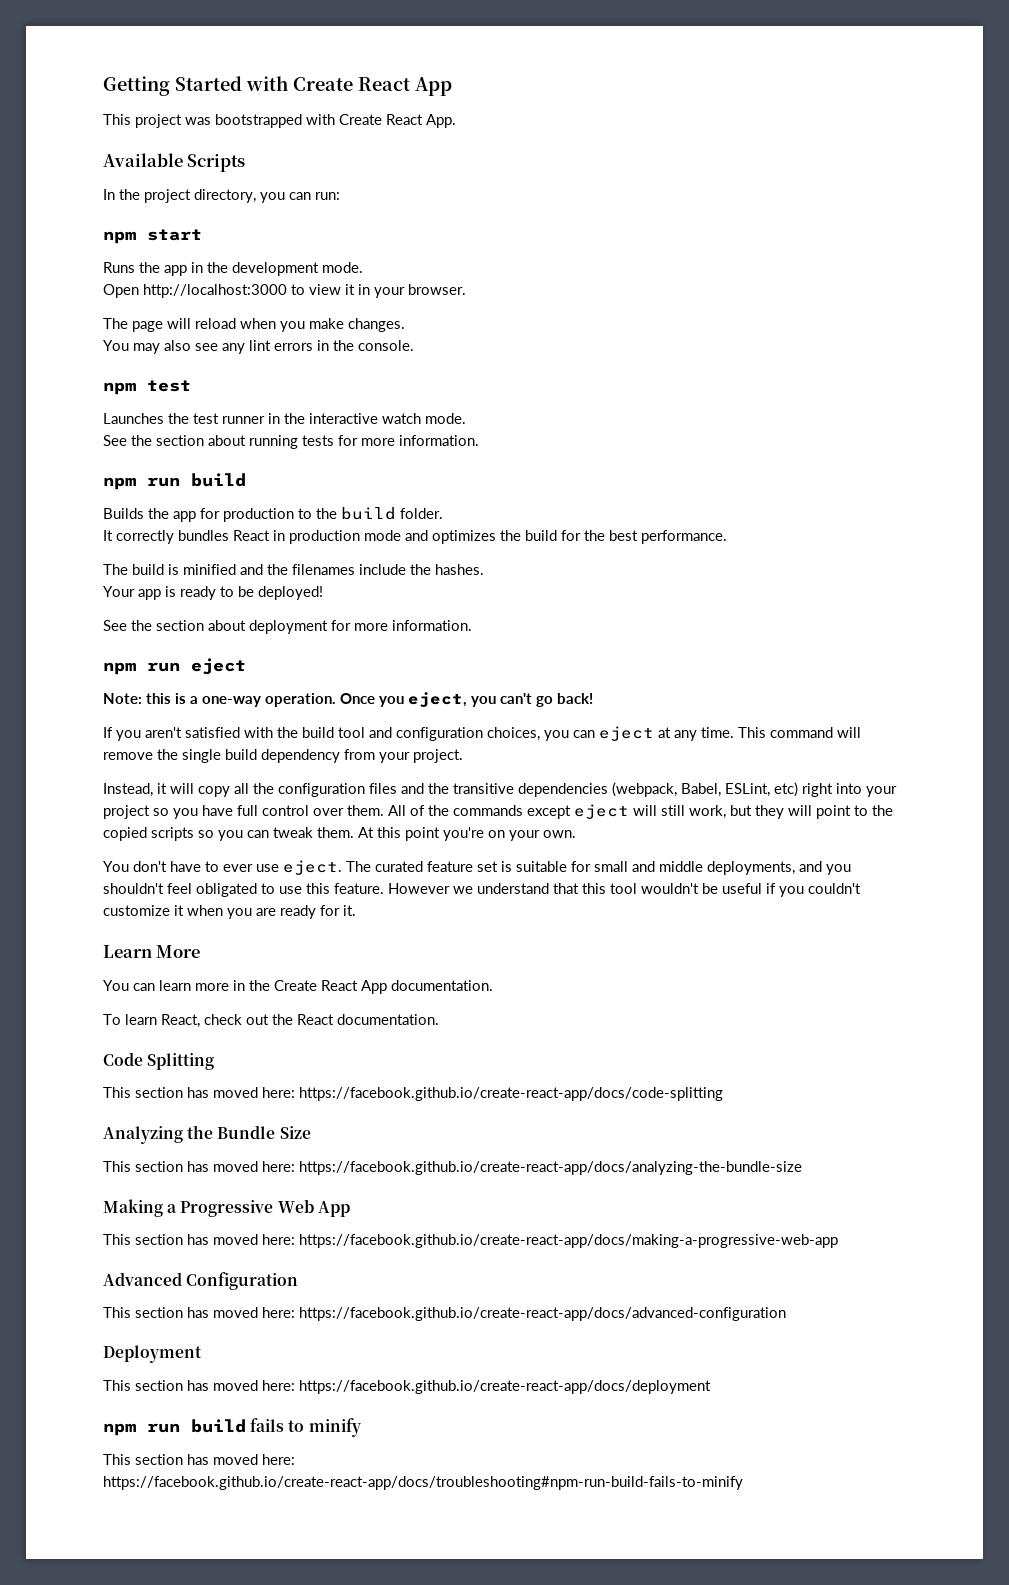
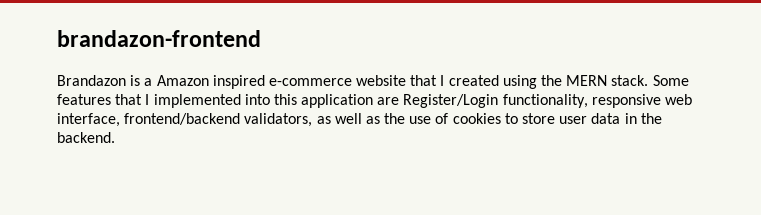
- Getting Started with Create React App
- This project was bootstrapped with Create React App.
- Available Scripts
- In the project directory, you can run:
- npm start
- Runs the app in the development mode.
- Open http://localhost:3000 to view it in your browser.
- The page will reload when you make changes.
- You may also see any lint errors in the console.
- npm test
- Launches the test runner in the interactive watch mode.
- See the section about running tests for more information.
- npm run build
- Builds the app for production to the build folder.
- It correctly bundles React in production mode and optimizes the build for the best performance.
- The build is minified and the filenames include the hashes.
- Your app is ready to be deployed!
- See the section about deployment for more information.
- npm run eject
- Note: this is a one-way operation. Once you eject, you can't go back!
- If you aren't satisfied with the build tool and configuration choices, you can eject at any time. This command will remove the single build dependency from your project.
- Instead, it will copy all the configuration files and the transitive dependencies (webpack, Babel, ESLint, etc) right into your project so you have full control over them. All of the commands except eject will still work, but they will point to the copied scripts so you can tweak them. At this point you're on your own.
- You don't have to ever use eject. The curated feature set is suitable for small and middle deployments, and you shouldn't feel obligated to use this feature. However we understand that this tool wouldn't be useful if you couldn't customize it when you are ready for it.
- Learn More
- You can learn more in the Create React App documentation.
- To learn React, check out the React documentation.
- Code Splitting
- This section has moved here: https://facebook.github.io/create-react-app/docs/code-splitting
- Analyzing the Bundle Size
- This section has moved here: https://facebook.github.io/create-react-app/docs/analyzing-the-bundle-size
- Making a Progressive Web App
- This section has moved here: https://facebook.github.io/create-react-app/docs/making-a-progressive-web-app
- Advanced Configuration
- This section has moved here: https://facebook.github.io/create-react-app/docs/advanced-configuration
- Deployment
- This section has moved here: https://facebook.github.io/create-react-app/docs/deployment
- npm run build fails to minify
- This section has moved here: https://facebook.github.io/create-react-app/docs/troubleshooting#npm-run-build-fails-to-minify
+ brandazon-frontend
+ Brandazon is a Amazon inspired e-commerce website that I created using the MERN stack. Some features that I implemented into this application are Register/Login functionality, responsive web interface, frontend/backend validators, as well as the use of cookies to store user data in the backend.

